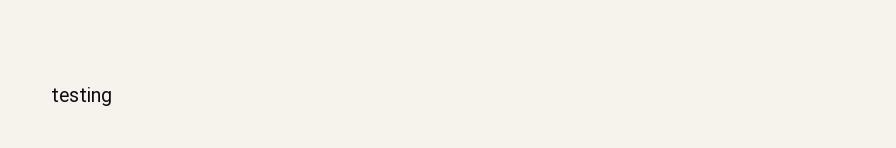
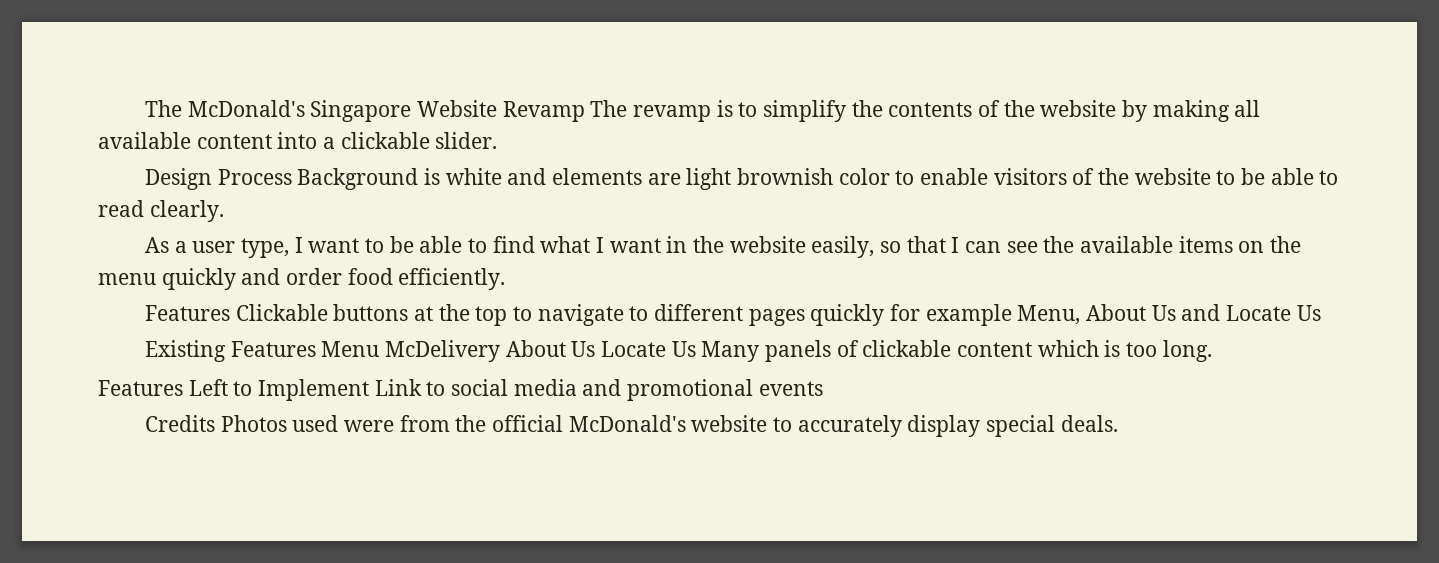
- testing
+ The McDonald's Singapore Website Revamp The revamp is to simplify the contents of the website by making all available content into a clickable slider.
+ Design Process Background is white and elements are light brownish color to enable visitors of the website to be able to read clearly.
+ As a user type, I want to be able to find what I want in the website easily, so that I can see the available items on the menu quickly and order food efficiently.
+ Features Clickable buttons at the top to navigate to different pages quickly for example Menu, About Us and Locate Us
+ Existing Features Menu McDelivery About Us Locate Us Many panels of clickable content which is too long.
+ Features Left to Implement Link to social media and promotional events
+ Credits Photos used were from the official McDonald's website to accurately display special deals.

